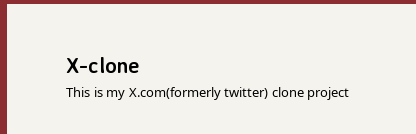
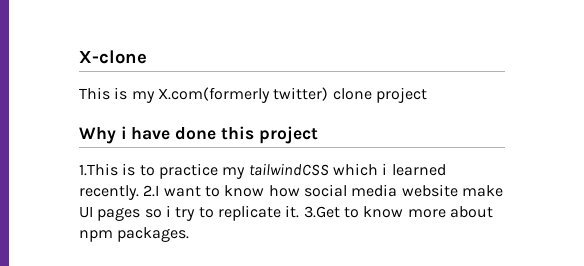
+ Why i have done this project
+ 1.This is to practice my tailwindCSS which i learned recently. 2.I want to know how social media website make UI pages so i try to replicate it. 3.Get to know more about npm packages.

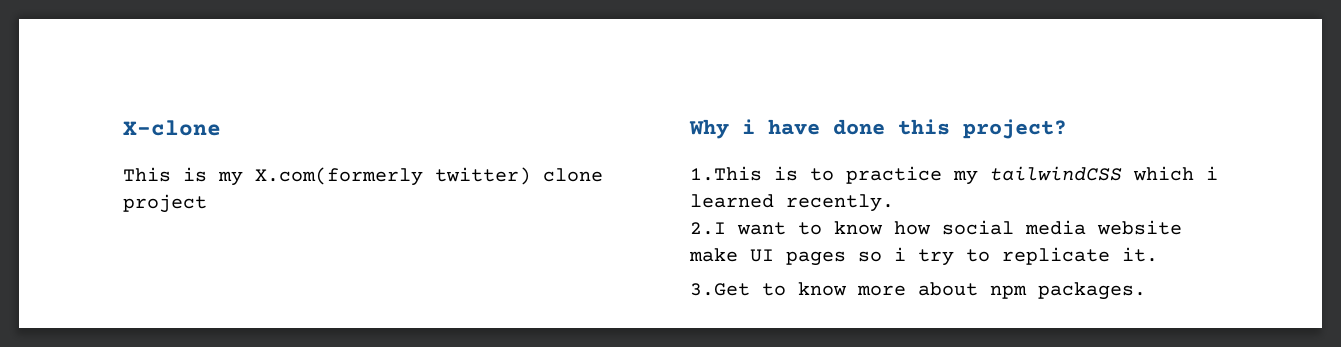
- Why i have done this project
+ Why i have done this project?
- 1.This is to practice my tailwindCSS which i learned recently. 2.I want to know how social media website make UI pages so i try to replicate it. 3.Get to know more about npm packages.
+ 1.This is to practice my tailwindCSS which i learned recently.
+ 2.I want to know how social media website make UI pages so i try to replicate it.
+ 3.Get to know more about npm packages.

